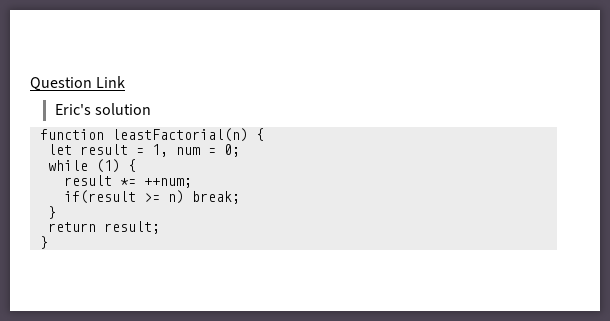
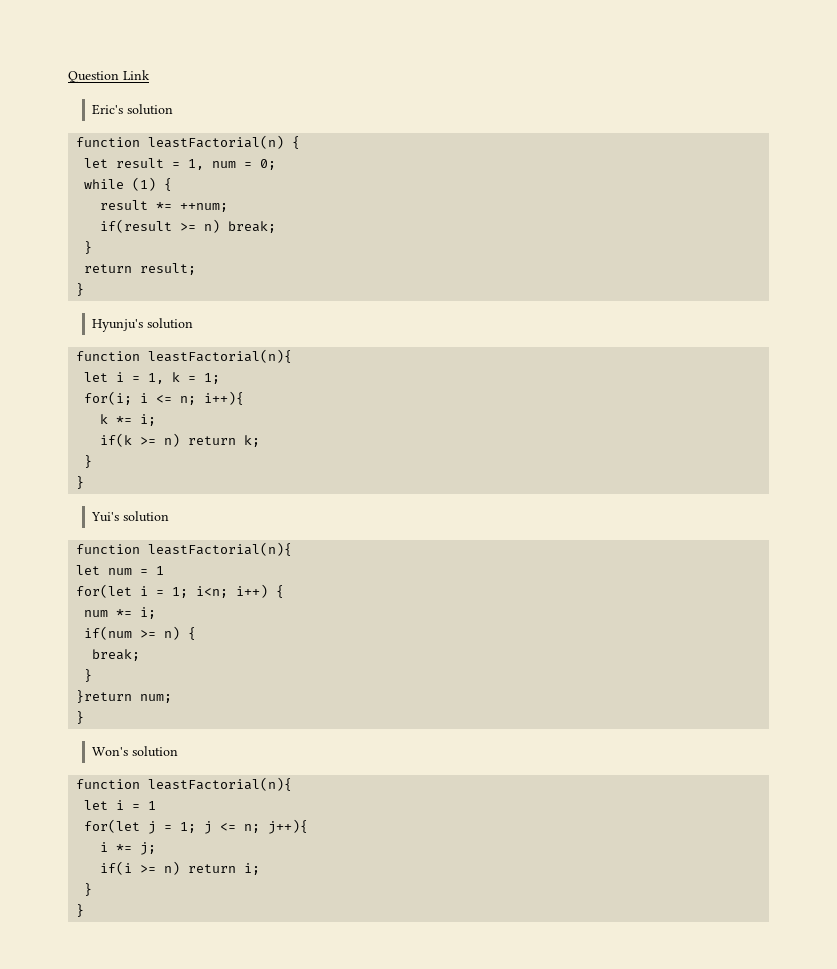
+ Hyunju's solution
+ function leastFactorial(n){
+ let i = 1, k = 1;
+ for(i; i <= n; i++){
+ k *= i;
+ if(k >= n) return k;
+ }
+ }
+ Yui's solution
+ function leastFactorial(n){
+ let num = 1
+ for(let i = 1; i<n; i++) {
+ num *= i;
+ if(num >= n) {
+ break;
+ }
+ }return num;
+ }
+ Won's solution
+ function leastFactorial(n){
+ let i = 1
+ for(let j = 1; j <= n; j++){
+ i *= j;
+ if(i >= n) return i;
+ }
+ }

